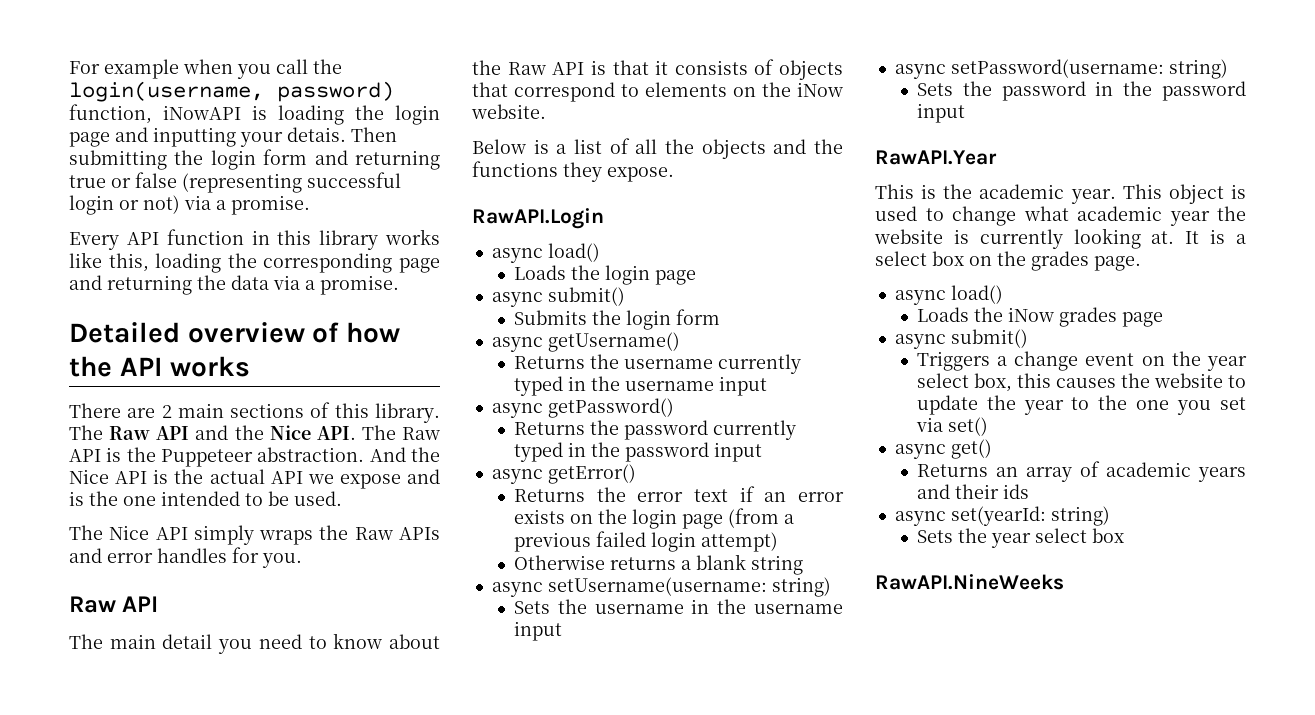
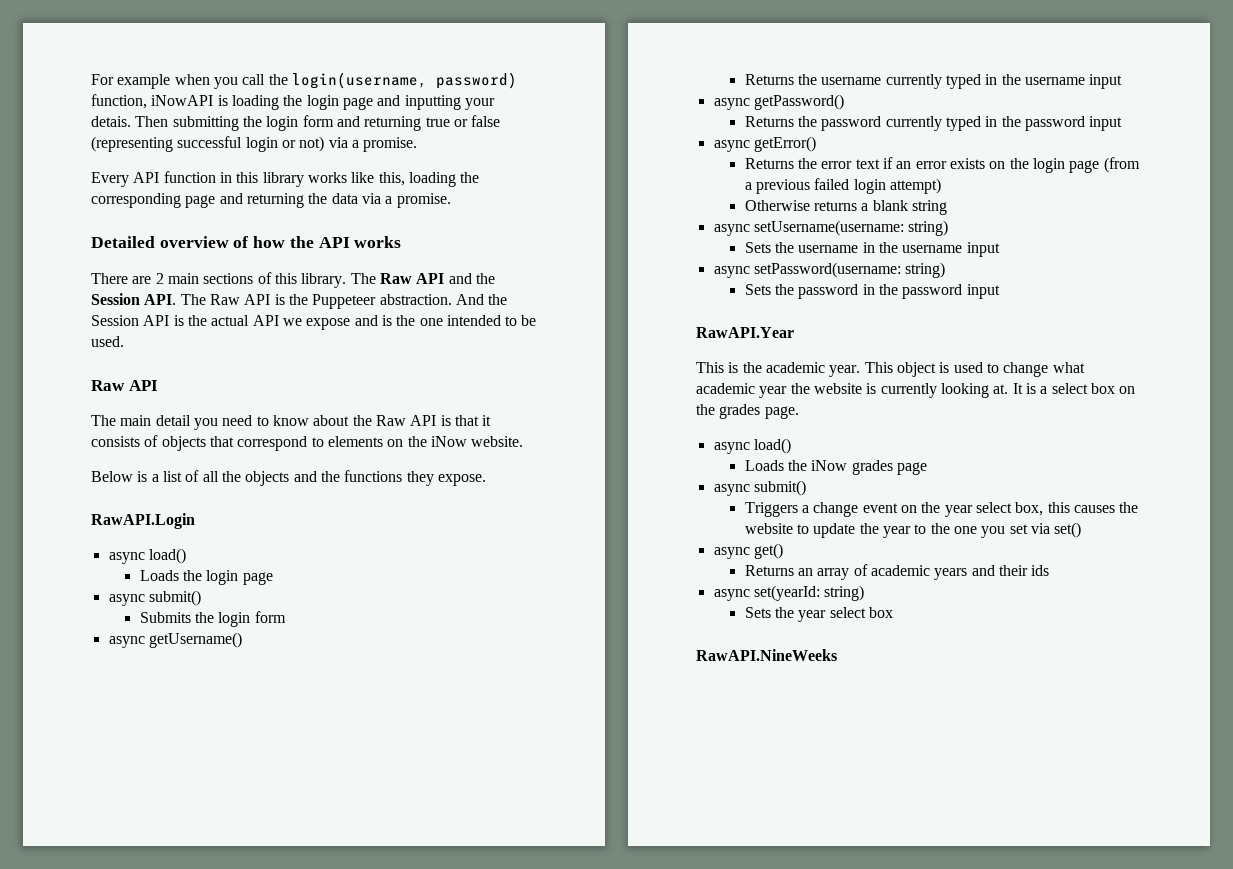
- The Raw API and the Nice API. The Raw API is the Puppeteer abstraction.
+ The Raw API and the Session API. The Raw API is the Puppeteer abstraction.
- And the Nice API is the actual API we expose and is the one intended to be used.
+ And the Session API is the actual API we expose and is the one intended to be used.
- The Nice API simply wraps the Raw APIs and error handles for you.

